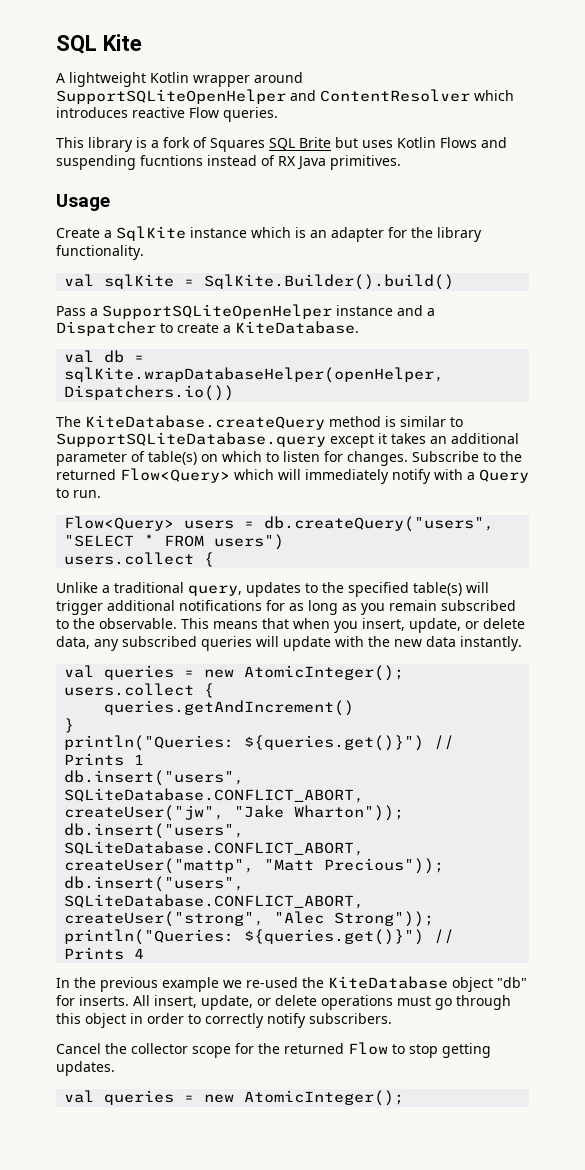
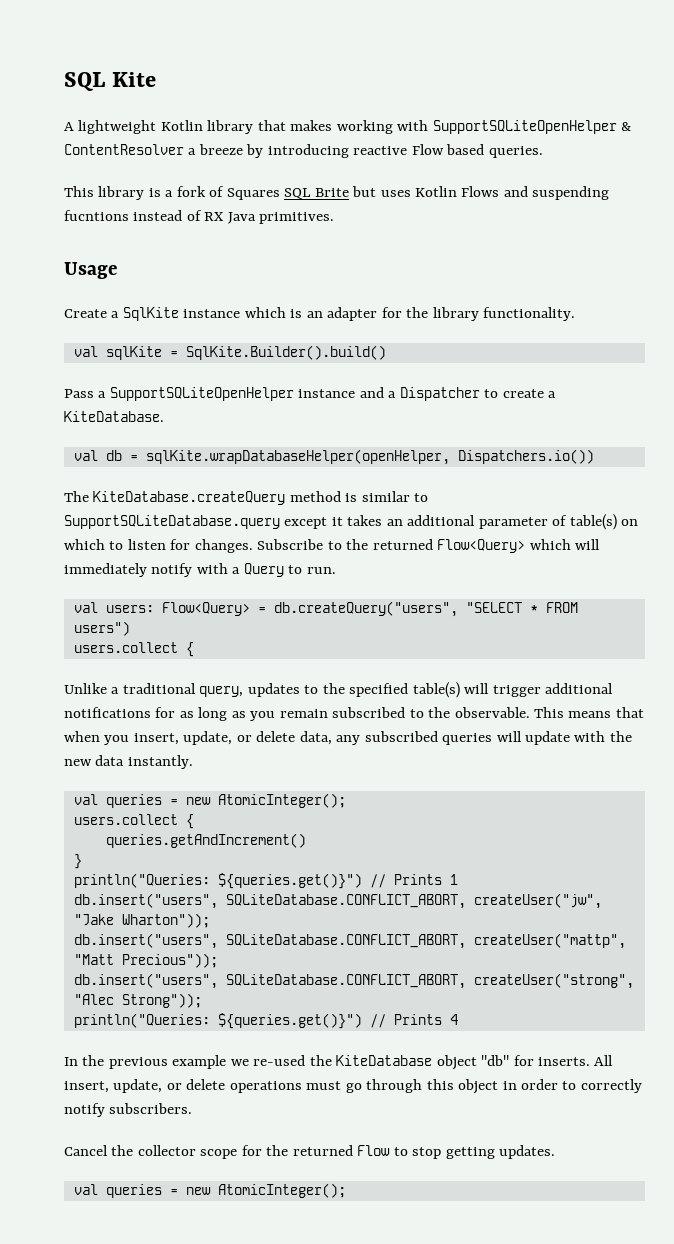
- A lightweight Kotlin wrapper around SupportSQLiteOpenHelper and ContentResolver which introduces reactive Flow queries.
+ A lightweight Kotlin library that makes working with SupportSQLiteOpenHelper & ContentResolver a breeze by introducing reactive Flow based queries.
- Flow<Query> users = db.createQuery("users", "SELECT * FROM users")
+ val users: Flow<Query> = db.createQuery("users", "SELECT * FROM users")

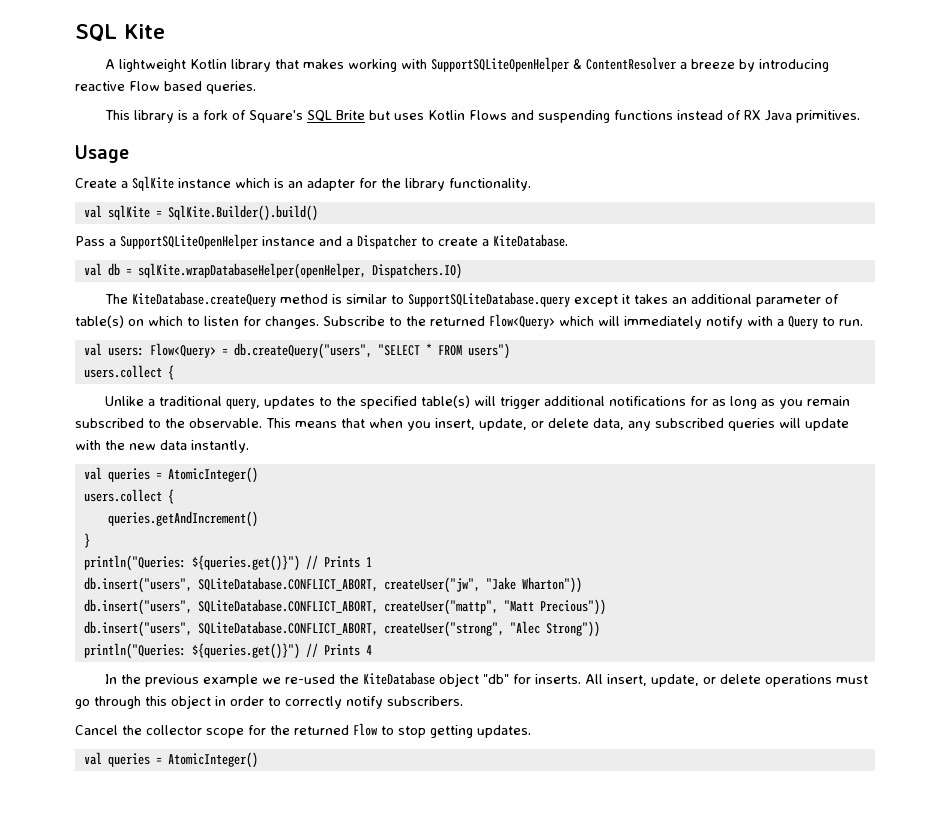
- This library is a fork of Squares SQL Brite but uses Kotlin Flows and suspending fucntions instead of RX Java primitives.
+ This library is a fork of Square's SQL Brite but uses Kotlin Flows and suspending functions instead of RX Java primitives.
- val db = sqlKite.wrapDatabaseHelper(openHelper, Dispatchers.io())
+ val db = sqlKite.wrapDatabaseHelper(openHelper, Dispatchers.IO)
  This means that when you insert, update, or delete data, any subscribed queries will update with the new data instantly.
- val queries = new AtomicInteger();
+ val queries = AtomicInteger()
- db.insert("users", SQLiteDatabase.CONFLICT_ABORT, createUser("jw", "Jake Wharton"));
+ db.insert("users", SQLiteDatabase.CONFLICT_ABORT, createUser("jw", "Jake Wharton"))
- db.insert("users", SQLiteDatabase.CONFLICT_ABORT, createUser("mattp", "Matt Precious"));
+ db.insert("users", SQLiteDatabase.CONFLICT_ABORT, createUser("mattp", "Matt Precious"))
- db.insert("users", SQLiteDatabase.CONFLICT_ABORT, createUser("strong", "Alec Strong"));
+ db.insert("users", SQLiteDatabase.CONFLICT_ABORT, createUser("strong", "Alec Strong"))
  Cancel the collector scope for the returned Flow to stop getting updates.
- val queries = new AtomicInteger();
+ val queries = AtomicInteger()

